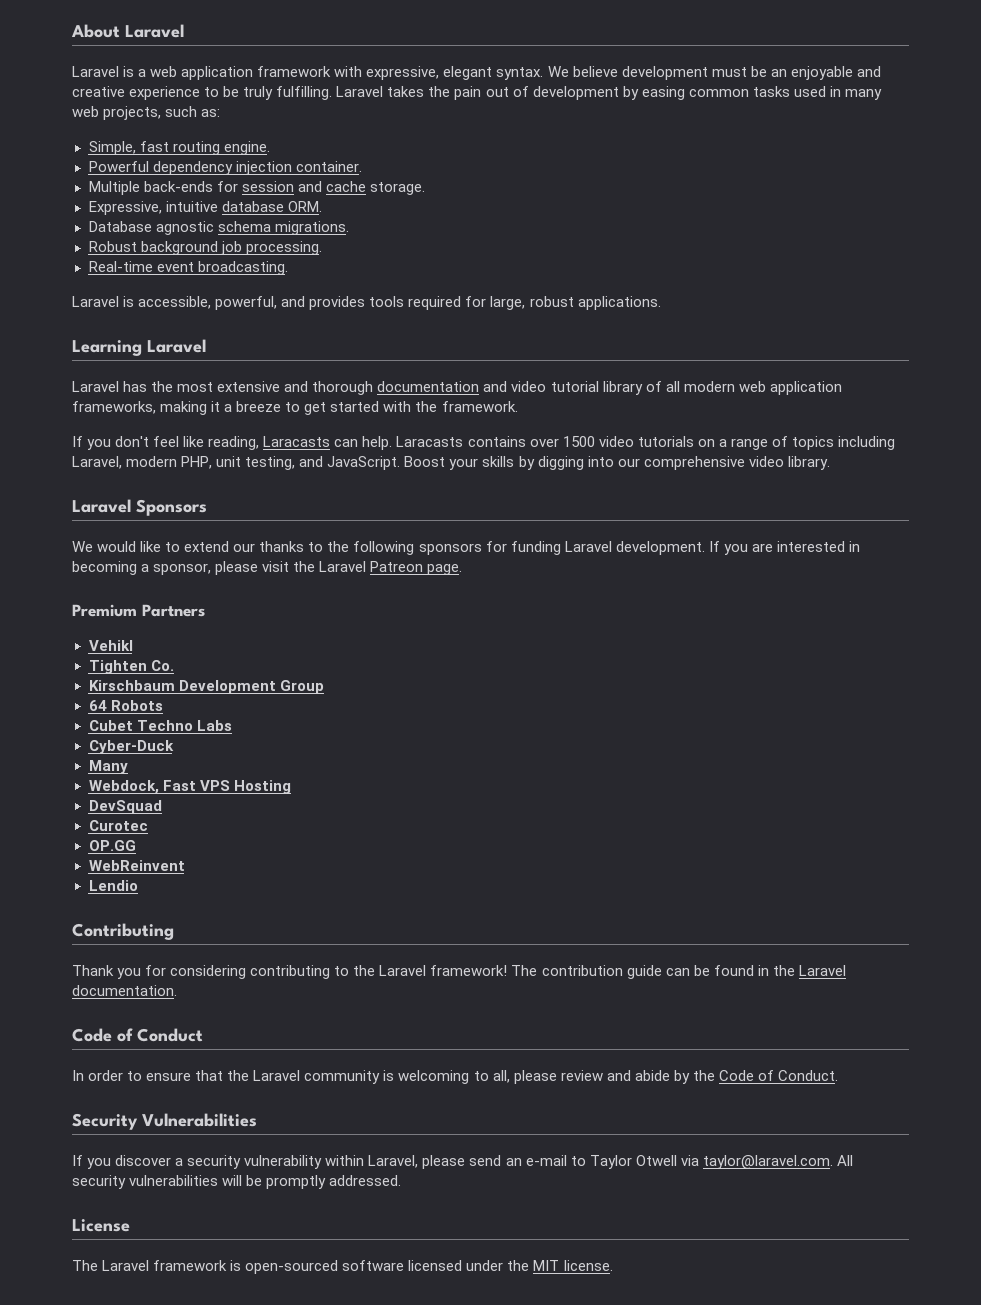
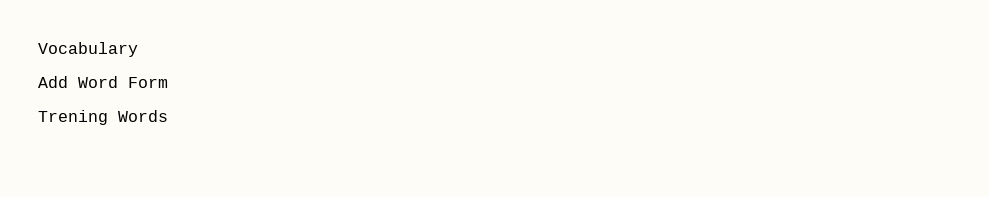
- About Laravel
- Laravel is a web application framework with expressive, elegant syntax. We believe development must be an enjoyable and creative experience to be truly fulfilling. Laravel takes the pain out of development by easing common tasks used in many web projects, such as:
- Simple, fast routing engine.
- Powerful dependency injection container.
- Multiple back-ends for session and cache storage.
- Expressive, intuitive database ORM.
- Database agnostic schema migrations.
- Robust background job processing.
- Real-time event broadcasting.
- Laravel is accessible, powerful, and provides tools required for large, robust applications.
- Learning Laravel
- Laravel has the most extensive and thorough documentation and video tutorial library of all modern web application frameworks, making it a breeze to get started with the framework.
- If you don't feel like reading, Laracasts can help. Laracasts contains over 1500 video tutorials on a range of topics including Laravel, modern PHP, unit testing, and JavaScript. Boost your skills by digging into our comprehensive video library.
- Laravel Sponsors
- We would like to extend our thanks to the following sponsors for funding Laravel development. If you are interested in becoming a sponsor, please visit the Laravel Patreon page.
- Premium Partners
- Vehikl
- Tighten Co.
- Kirschbaum Development Group
- 64 Robots
- Cubet Techno Labs
- Cyber-Duck
- Many
- Webdock, Fast VPS Hosting
- DevSquad
- Curotec
- OP.GG
- WebReinvent
- Lendio
- Contributing
- Thank you for considering contributing to the Laravel framework! The contribution guide can be found in the Laravel documentation.
- Code of Conduct
- In order to ensure that the Laravel community is welcoming to all, please review and abide by the Code of Conduct.
- Security Vulnerabilities
- If you discover a security vulnerability within Laravel, please send an e-mail to Taylor Otwell via taylor@laravel.com. All security vulnerabilities will be promptly addressed.
- License
- The Laravel framework is open-sourced software licensed under the MIT license.
+ Vocabulary
+ Add Word Form
+ Trening Words

